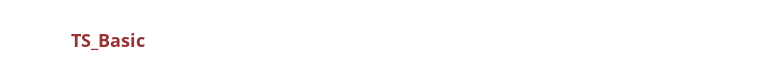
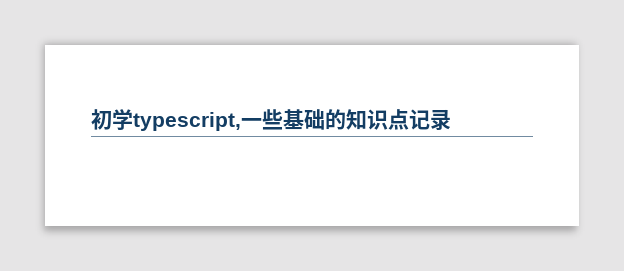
- TS_Basic
+ 初学typescript,一些基础的知识点记录

